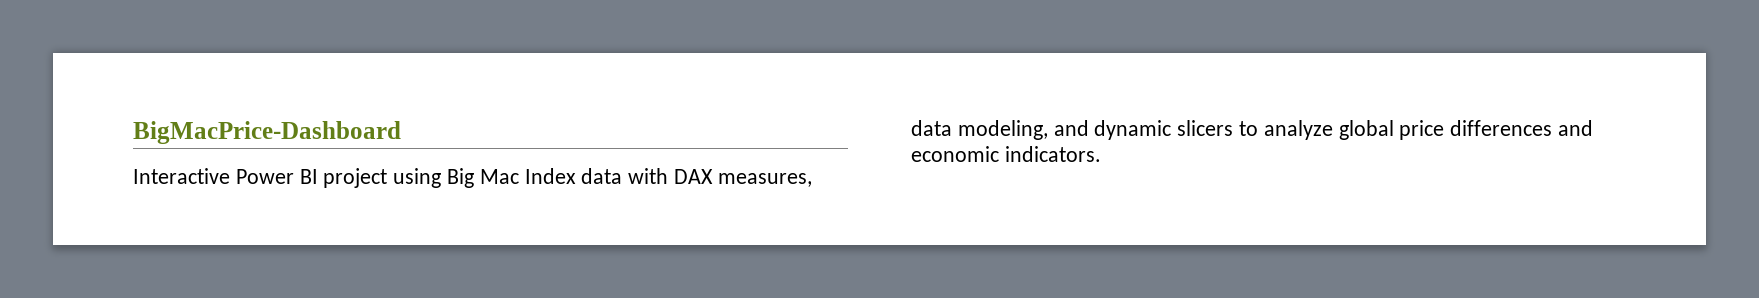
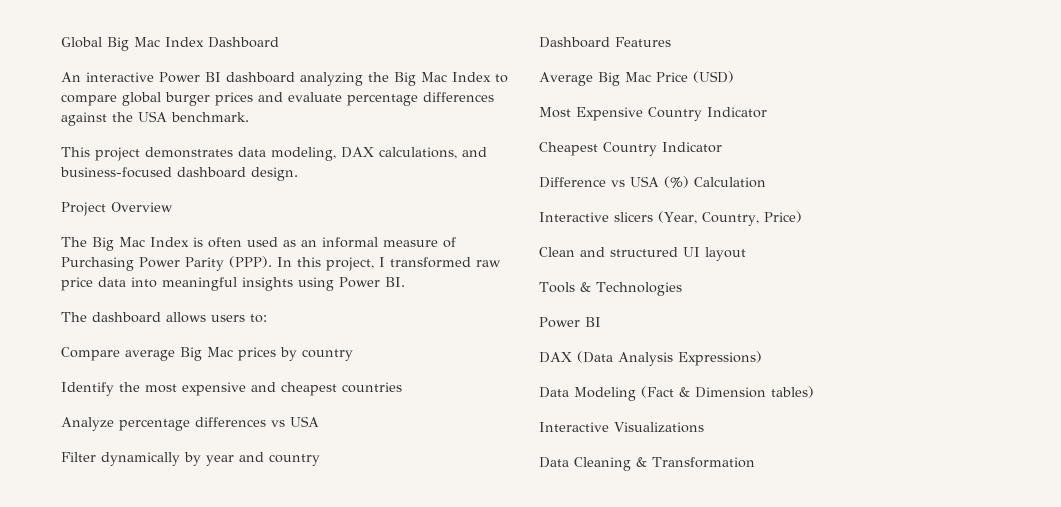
- BigMacPrice-Dashboard
- Interactive Power BI project using Big Mac Index data with DAX measures, data modeling, and dynamic slicers to analyze global price differences and economic indicators.
+ Global Big Mac Index Dashboard
+ An interactive Power BI dashboard analyzing the Big Mac Index to compare global burger prices and evaluate percentage differences against the USA benchmark.
+ This project demonstrates data modeling, DAX calculations, and business-focused dashboard design.
+ Project Overview
+ The Big Mac Index is often used as an informal measure of Purchasing Power Parity (PPP). In this project, I transformed raw price data into meaningful insights using Power BI.
+ The dashboard allows users to:
+ Compare average Big Mac prices by country
+ Identify the most expensive and cheapest countries
+ Analyze percentage differences vs USA
+ Filter dynamically by year and country
+ Dashboard Features
+ Average Big Mac Price (USD)
+ Most Expensive Country Indicator
+ Cheapest Country Indicator
+ Difference vs USA (%) Calculation
+ Interactive slicers (Year, Country, Price)
+ Clean and structured UI layout
+ Tools & Technologies
+ Power BI
+ DAX (Data Analysis Expressions)
+ Data Modeling (Fact & Dimension tables)
+ Interactive Visualizations
+ Data Cleaning & Transformation

